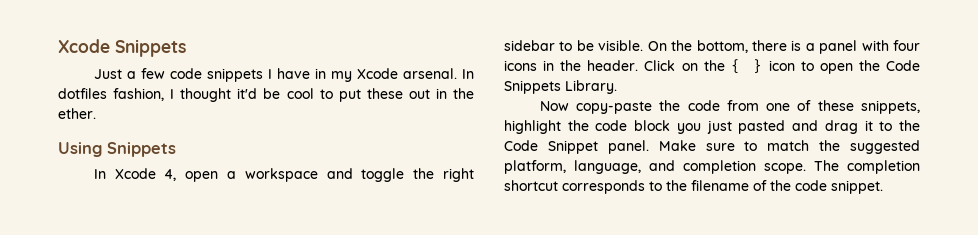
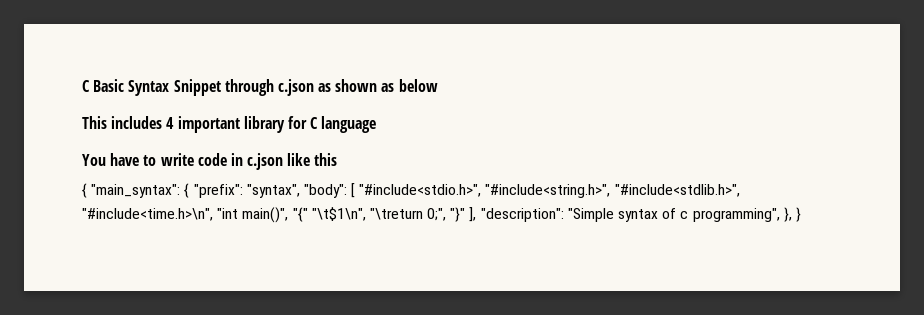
- Xcode Snippets
- Just a few code snippets I have in my Xcode arsenal. In dotfiles fashion, I thought it'd be cool to put these out in the ether.
- Using Snippets
- In Xcode 4, open a workspace and toggle the right sidebar to be visible. On the bottom, there is a panel with four icons in the header. Click on the { } icon to open the Code Snippets Library.
- Now copy-paste the code from one of these snippets, highlight the code block you just pasted and drag it to the Code Snippet panel. Make sure to match the suggested platform, language, and completion scope. The completion shortcut corresponds to the filename of the code snippet.
+ C Basic Syntax Snippet through c.json as shown as below
+ This includes 4 important library for C language
+ You have to write code in c.json like this
+ { "main_syntax": { "prefix": "syntax", "body": [ "#include<stdio.h>", "#include<string.h>", "#include<stdlib.h>", "#include<time.h>\n", "int main()", "{" "\t$1\n", "\treturn 0;", "}" ], "description": "Simple syntax of c programming", }, }

